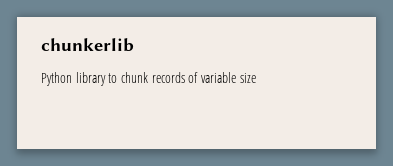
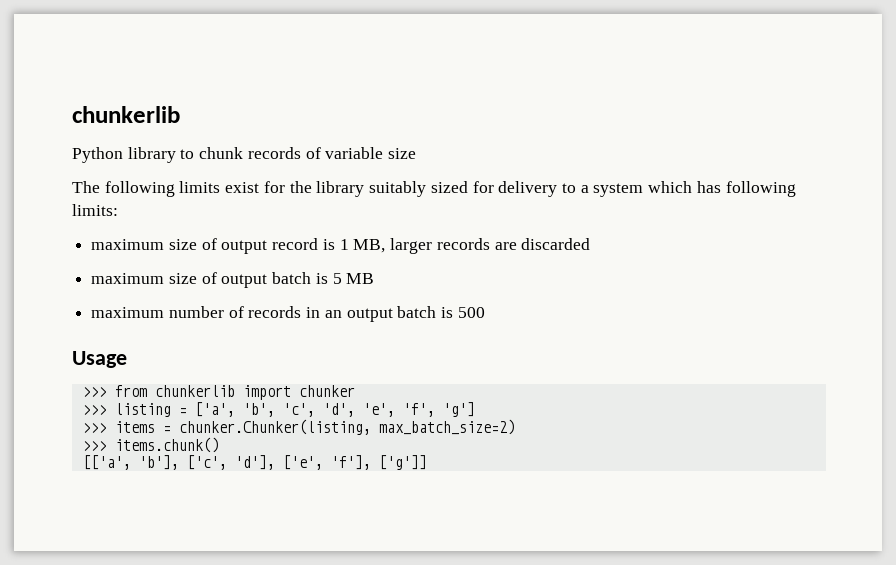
+ The following limits exist for the library suitably sized for delivery to a system which has following limits:
+ maximum size of output record is 1 MB, larger records are discarded
+ maximum size of output batch is 5 MB
+ maximum number of records in an output batch is 500
+ Usage
+ >>> from chunkerlib import chunker
+ >>> listing = ['a', 'b', 'c', 'd', 'e', 'f', 'g']
+ >>> items = chunker.Chunker(listing, max_batch_size=2)
+ >>> items.chunk()
+ [['a', 'b'], ['c', 'd'], ['e', 'f'], ['g']]

